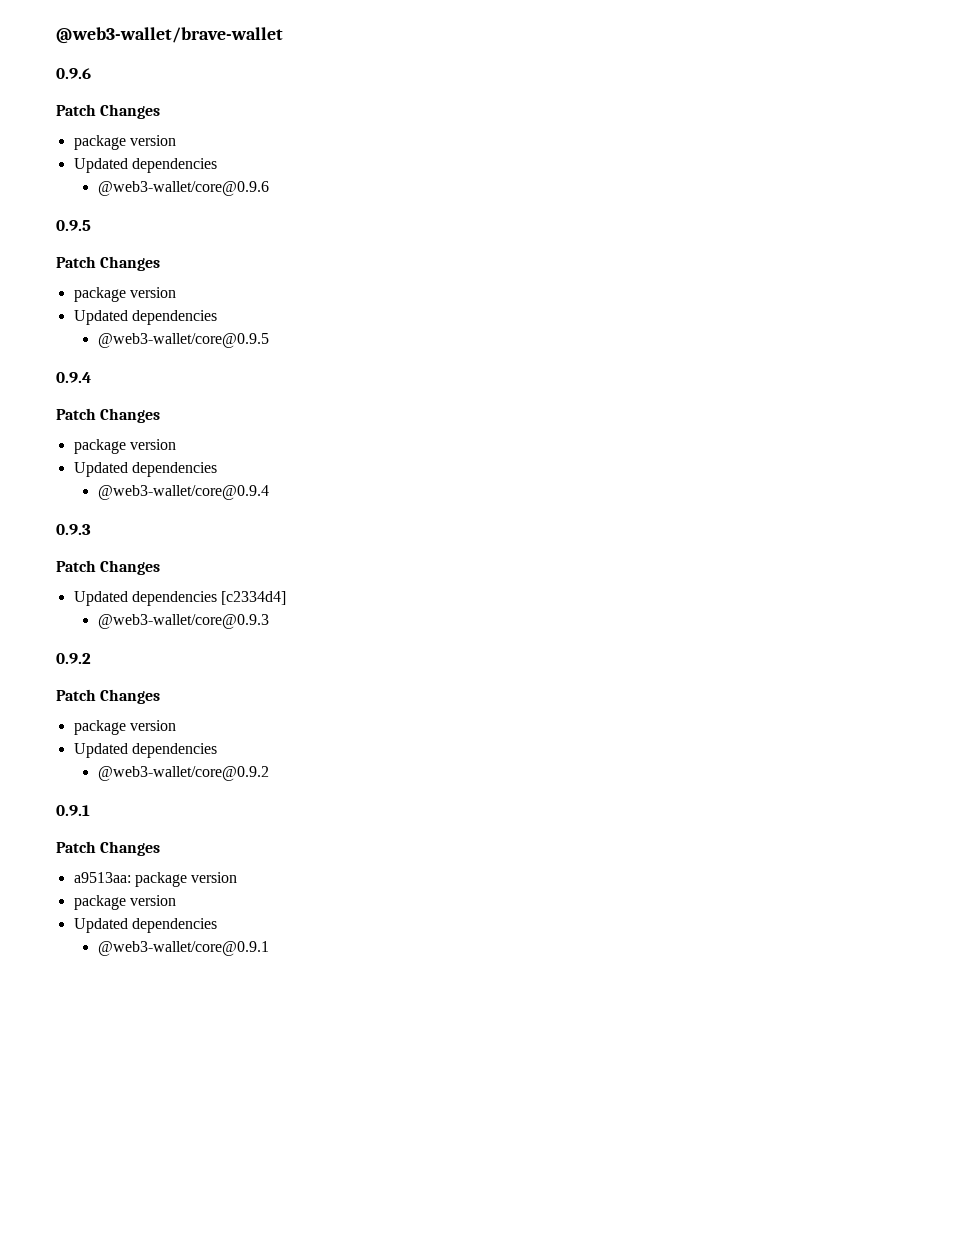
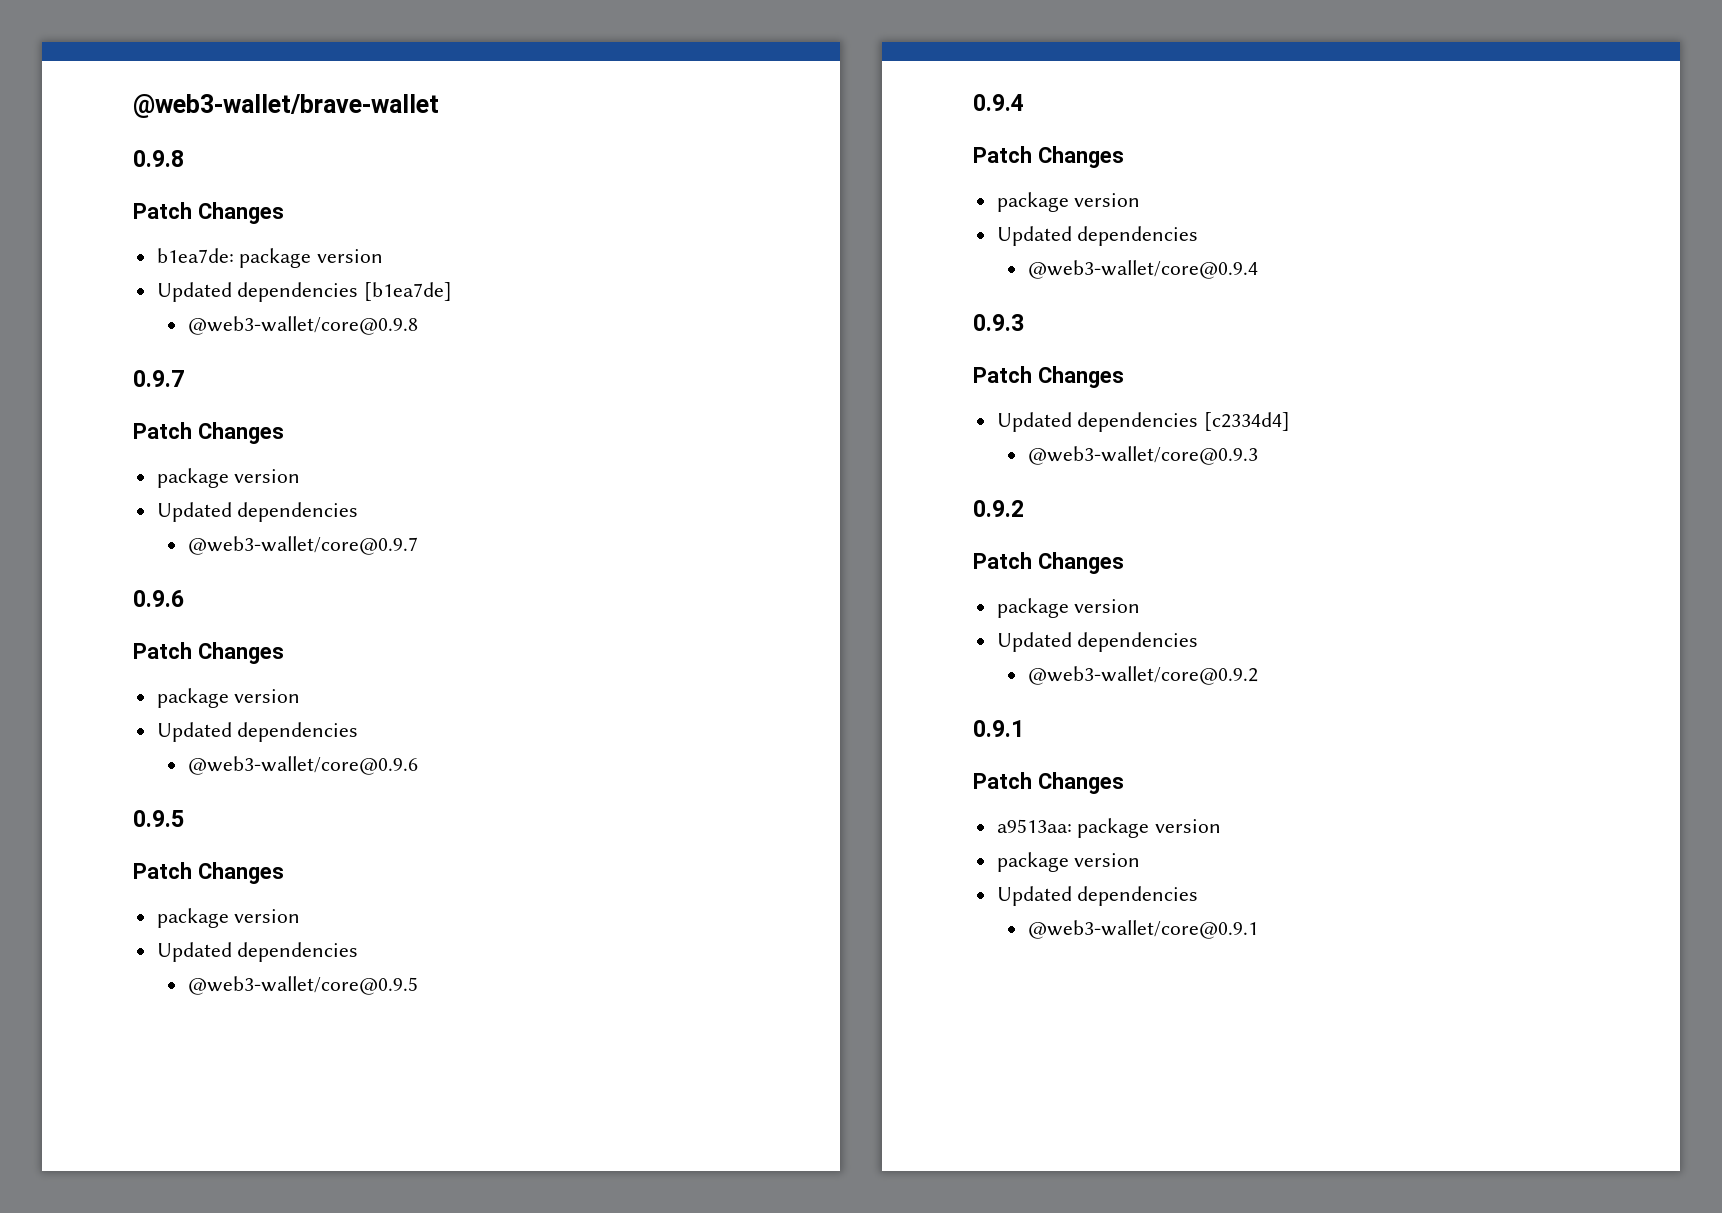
+ 0.9.8
+ Patch Changes
+ b1ea7de: package version
+ Updated dependencies [b1ea7de]
+ @web3-wallet/core@0.9.8
+ 0.9.7
+ Patch Changes
+ package version
+ Updated dependencies
+ @web3-wallet/core@0.9.7

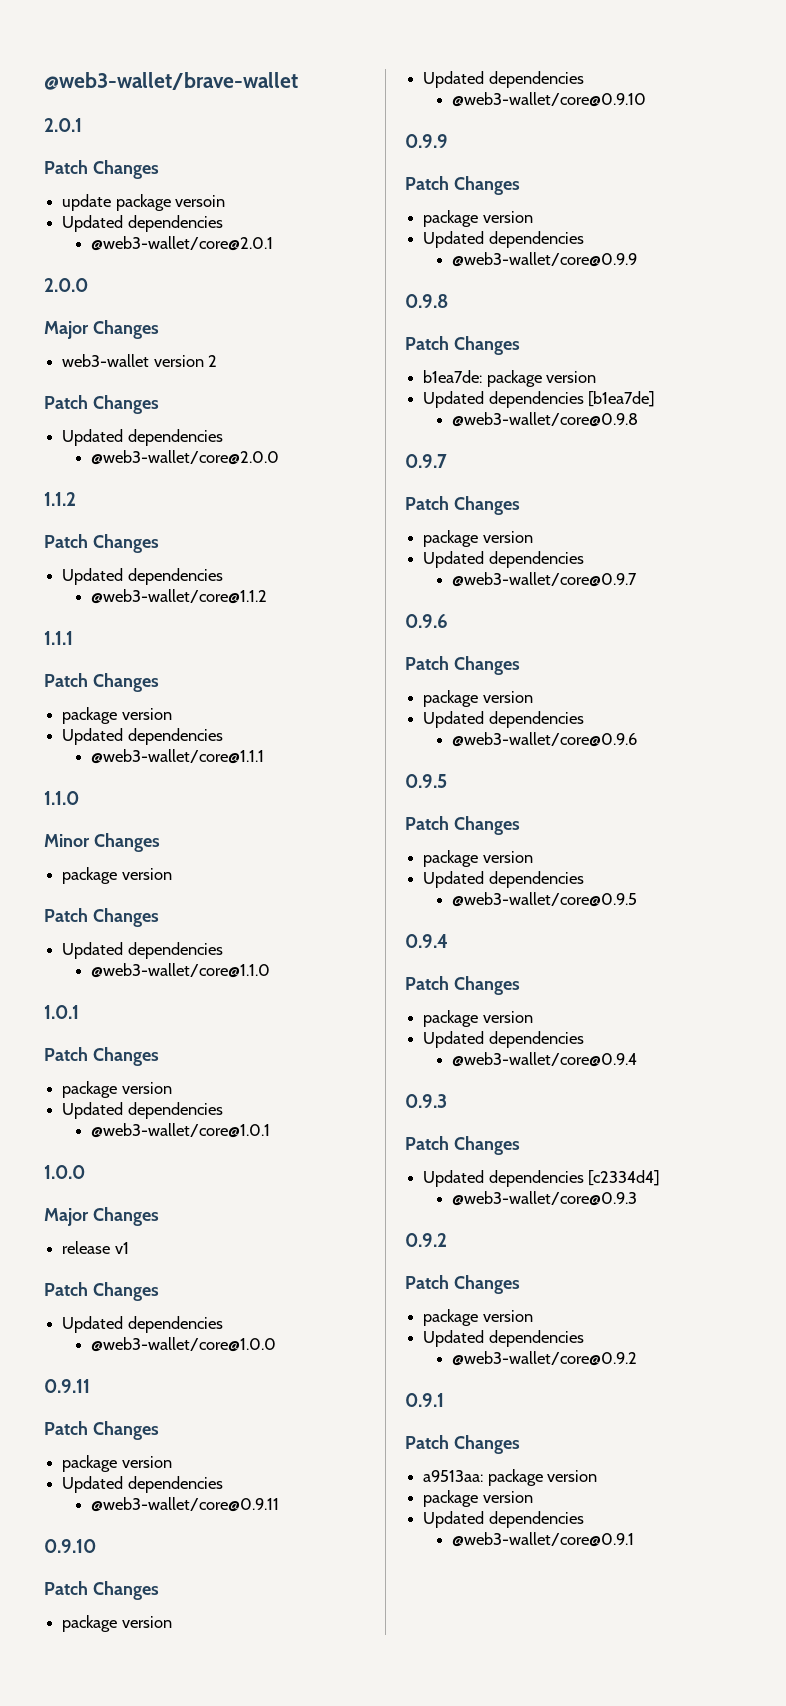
+ 2.0.1
+ Patch Changes
+ update package versoin
+ Updated dependencies
+ @web3-wallet/core@2.0.1
+ 2.0.0
+ Major Changes
+ web3-wallet version 2
+ Patch Changes
+ Updated dependencies
+ @web3-wallet/core@2.0.0
+ 1.1.2
+ Patch Changes
+ Updated dependencies
+ @web3-wallet/core@1.1.2
+ 1.1.1
+ Patch Changes
+ package version
+ Updated dependencies
+ @web3-wallet/core@1.1.1
+ 1.1.0
+ Minor Changes
+ package version
+ Patch Changes
+ Updated dependencies
+ @web3-wallet/core@1.1.0
+ 1.0.1
+ Patch Changes
+ package version
+ Updated dependencies
+ @web3-wallet/core@1.0.1
+ 1.0.0
+ Major Changes
+ release v1
+ Patch Changes
+ Updated dependencies
+ @web3-wallet/core@1.0.0
+ 0.9.11
+ Patch Changes
+ package version
+ Updated dependencies
+ @web3-wallet/core@0.9.11
+ 0.9.10
+ Patch Changes
+ package version
+ Updated dependencies
+ @web3-wallet/core@0.9.10
+ 0.9.9
+ Patch Changes
+ package version
+ Updated dependencies
+ @web3-wallet/core@0.9.9

